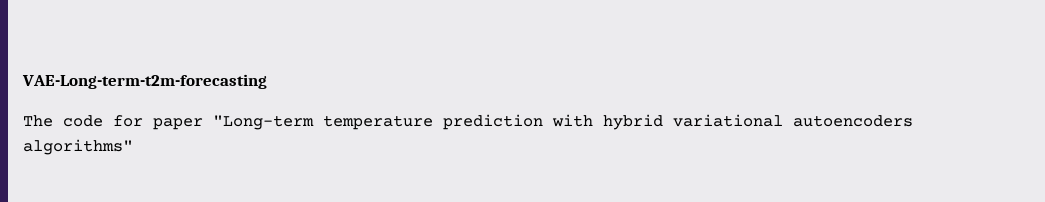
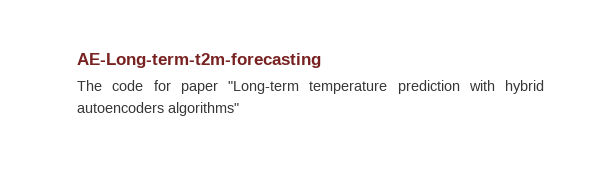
- VAE-Long-term-t2m-forecasting
+ AE-Long-term-t2m-forecasting
- The code for paper "Long-term temperature prediction with hybrid variational autoencoders algorithms"
+ The code for paper "Long-term temperature prediction with hybrid autoencoders algorithms"

